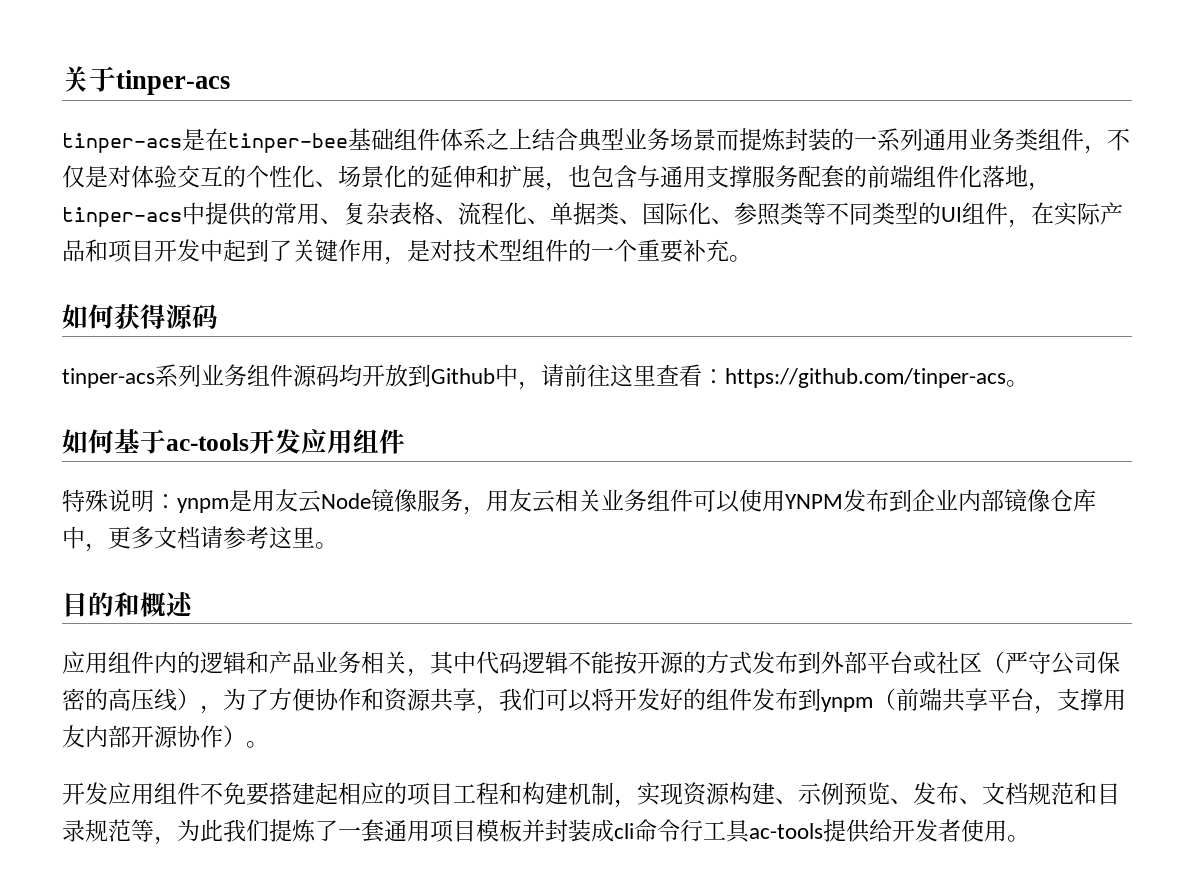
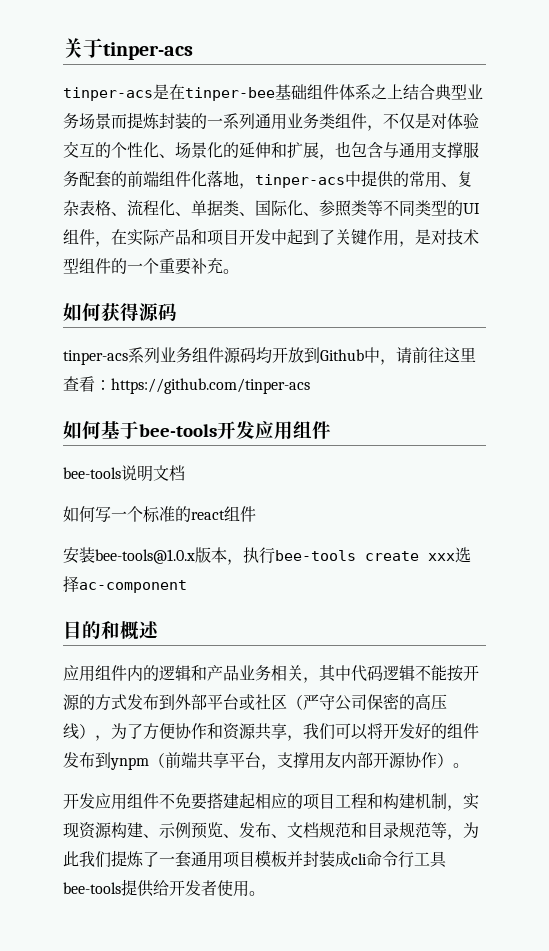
- tinper-acs系列业务组件源码均开放到Github中，请前往这里查看：https://github.com/tinper-acs。
+ tinper-acs系列业务组件源码均开放到Github中，请前往这里查看：https://github.com/tinper-acs
- 如何基于ac-tools开发应用组件
+ 如何基于bee-tools开发应用组件
- 特殊说明：ynpm是用友云Node镜像服务，用友云相关业务组件可以使用YNPM发布到企业内部镜像仓库中，更多文档请参考这里。
+ bee-tools说明文档
+ 如何写一个标准的react组件
+ 安装bee-tools@1.0.x版本，执行bee-tools create xxx选择ac-component
- 开发应用组件不免要搭建起相应的项目工程和构建机制，实现资源构建、示例预览、发布、文档规范和目录规范等，为此我们提炼了一套通用项目模板并封装成cli命令行工具ac-tools提供给开发者使用。
+ 开发应用组件不免要搭建起相应的项目工程和构建机制，实现资源构建、示例预览、发布、文档规范和目录规范等，为此我们提炼了一套通用项目模板并封装成cli命令行工具bee-tools提供给开发者使用。

